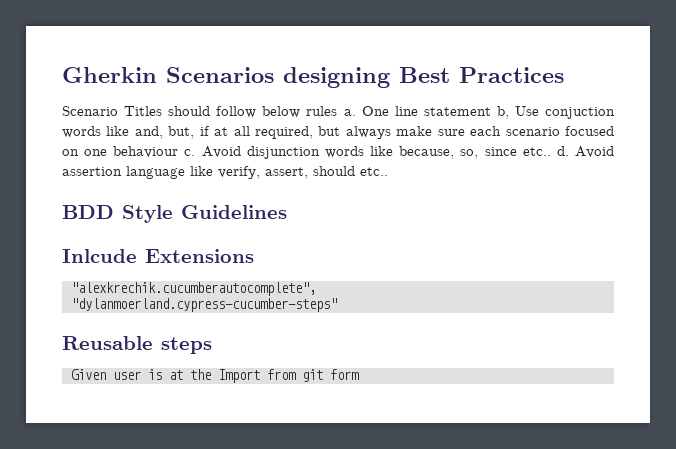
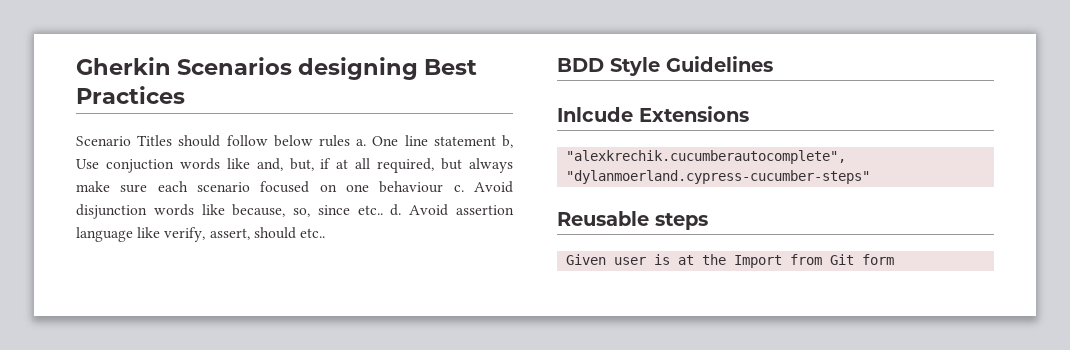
- Given user is at the Import from git form
+ Given user is at the Import from Git form

